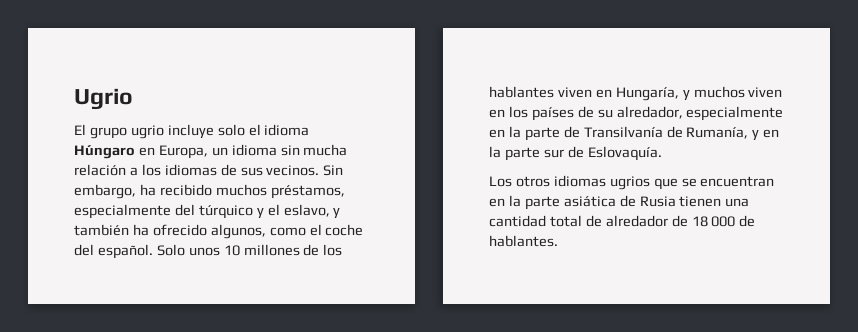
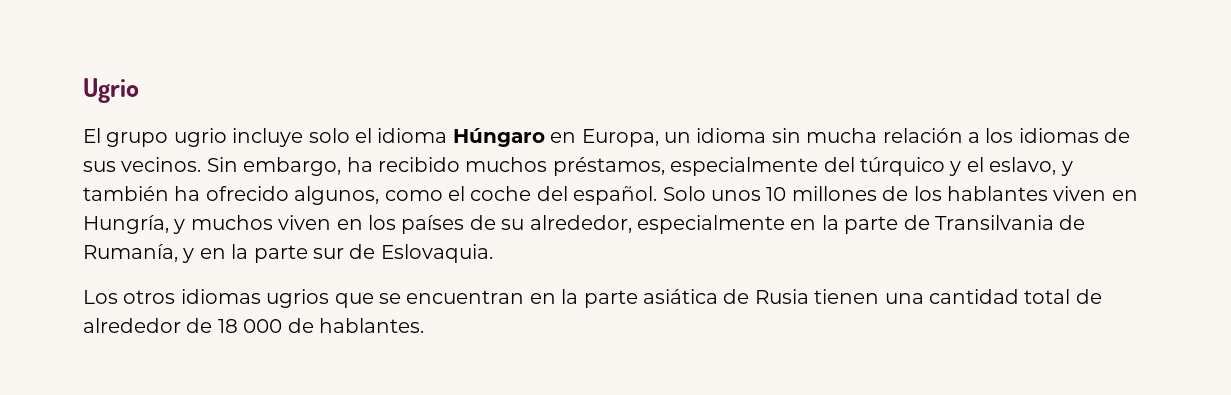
- Solo unos 10 millones de los hablantes viven en Hungaría, y muchos viven en los países de su alredador, especialmente en la parte de Transilvanía de Rumanía, y en la parte sur de Eslovaquía.
+ Solo unos 10 millones de los hablantes viven en Hungría, y muchos viven en los países de su alrededor, especialmente en la parte de Transilvania de Rumanía, y en la parte sur de Eslovaquia.
- Los otros idiomas ugrios que se encuentran en la parte asiática de Rusia tienen una cantidad total de alredador de 18 000 de hablantes.
+ Los otros idiomas ugrios que se encuentran en la parte asiática de Rusia tienen una cantidad total de alrededor de 18 000 de hablantes.

